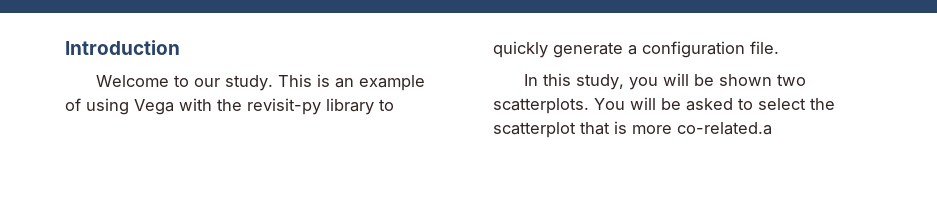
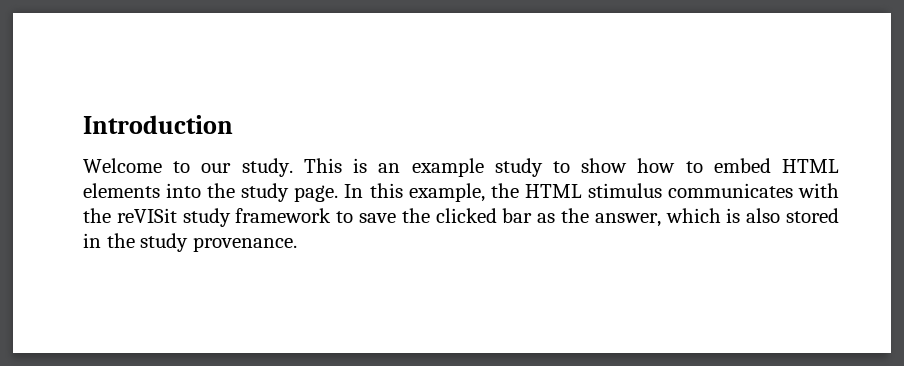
- This is an example of using Vega with the revisit-py library to quickly generate a configuration file.
- In this study, you will be shown two scatterplots. You will be asked to select the scatterplot that is more co-related.a
+ This is an example study to show how to embed HTML elements into the study page. In this example, the HTML stimulus communicates with the reVISit study framework to save the clicked bar as the answer, which is also stored in the study provenance.

